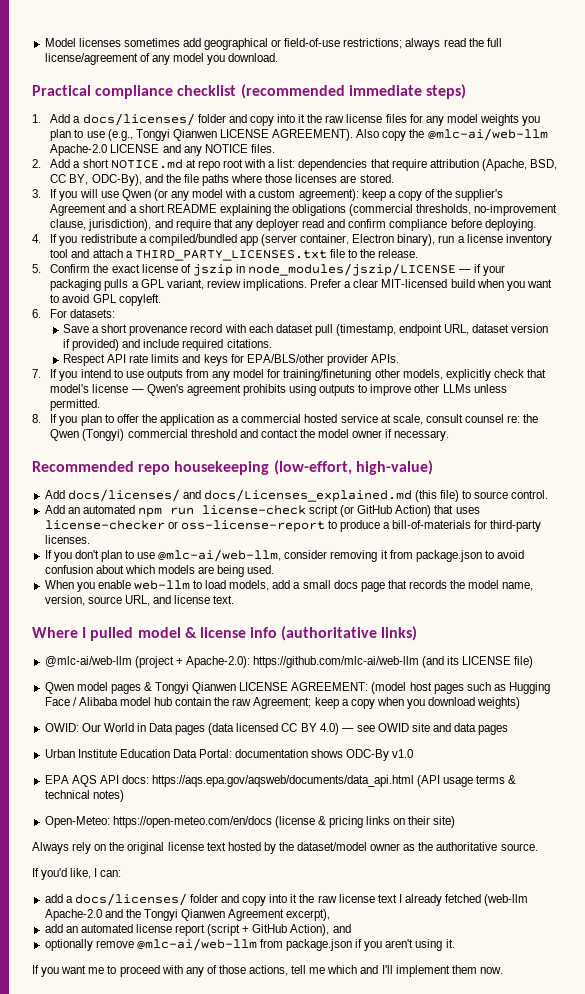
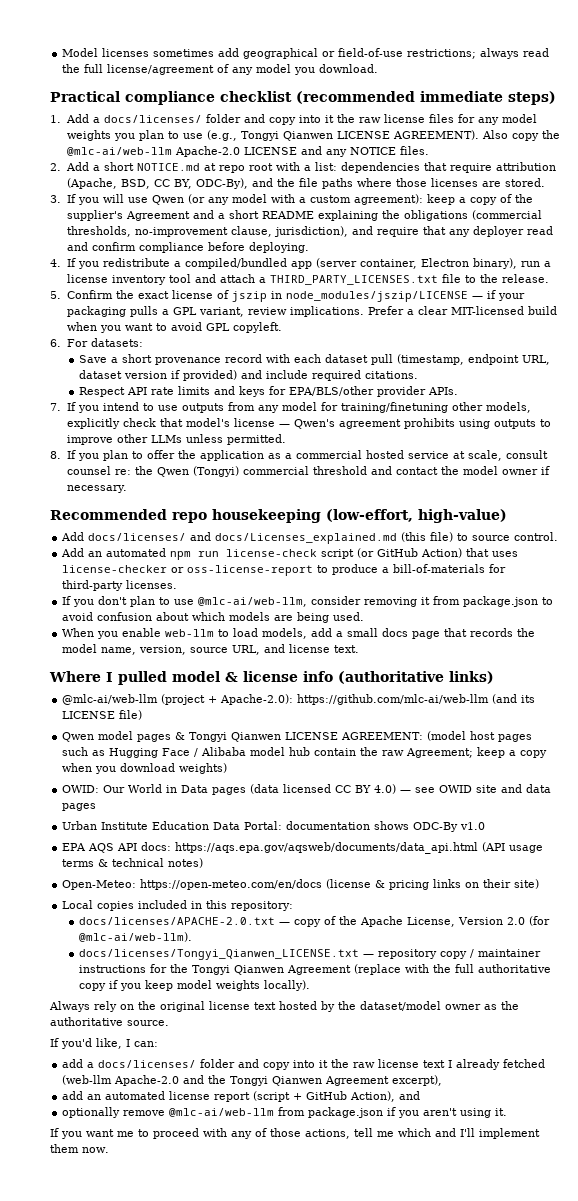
+ Local copies included in this repository:
+ docs/licenses/APACHE-2.0.txt — copy of the Apache License, Version 2.0 (for @mlc-ai/web-llm).
+ docs/licenses/Tongyi_Qianwen_LICENSE.txt — repository copy / maintainer instructions for the Tongyi Qianwen Agreement (replace with the full authoritative copy if you keep model weights locally).

